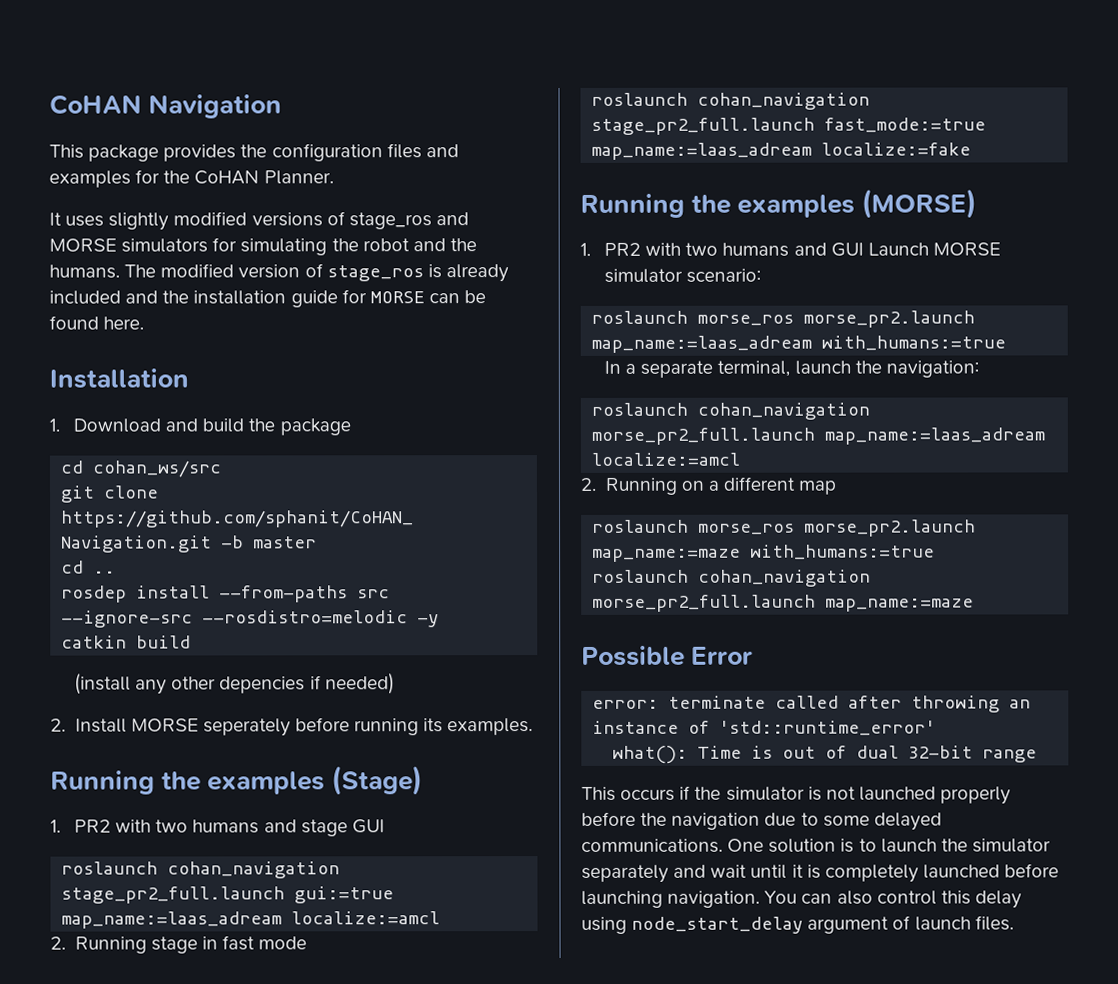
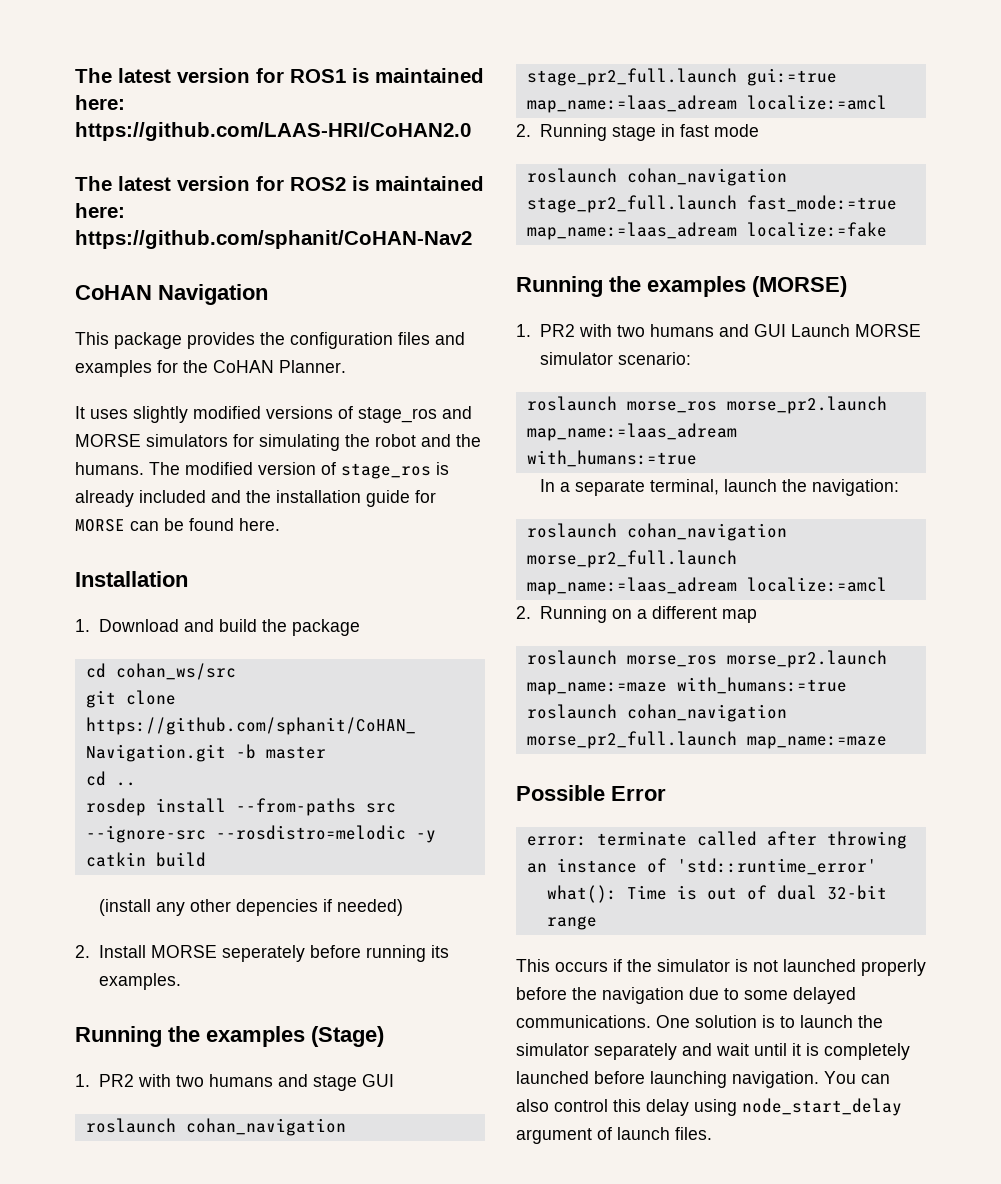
+ The latest version for ROS1 is maintained here: https://github.com/LAAS-HRI/CoHAN2.0
+ The latest version for ROS2 is maintained here: https://github.com/sphanit/CoHAN-Nav2

